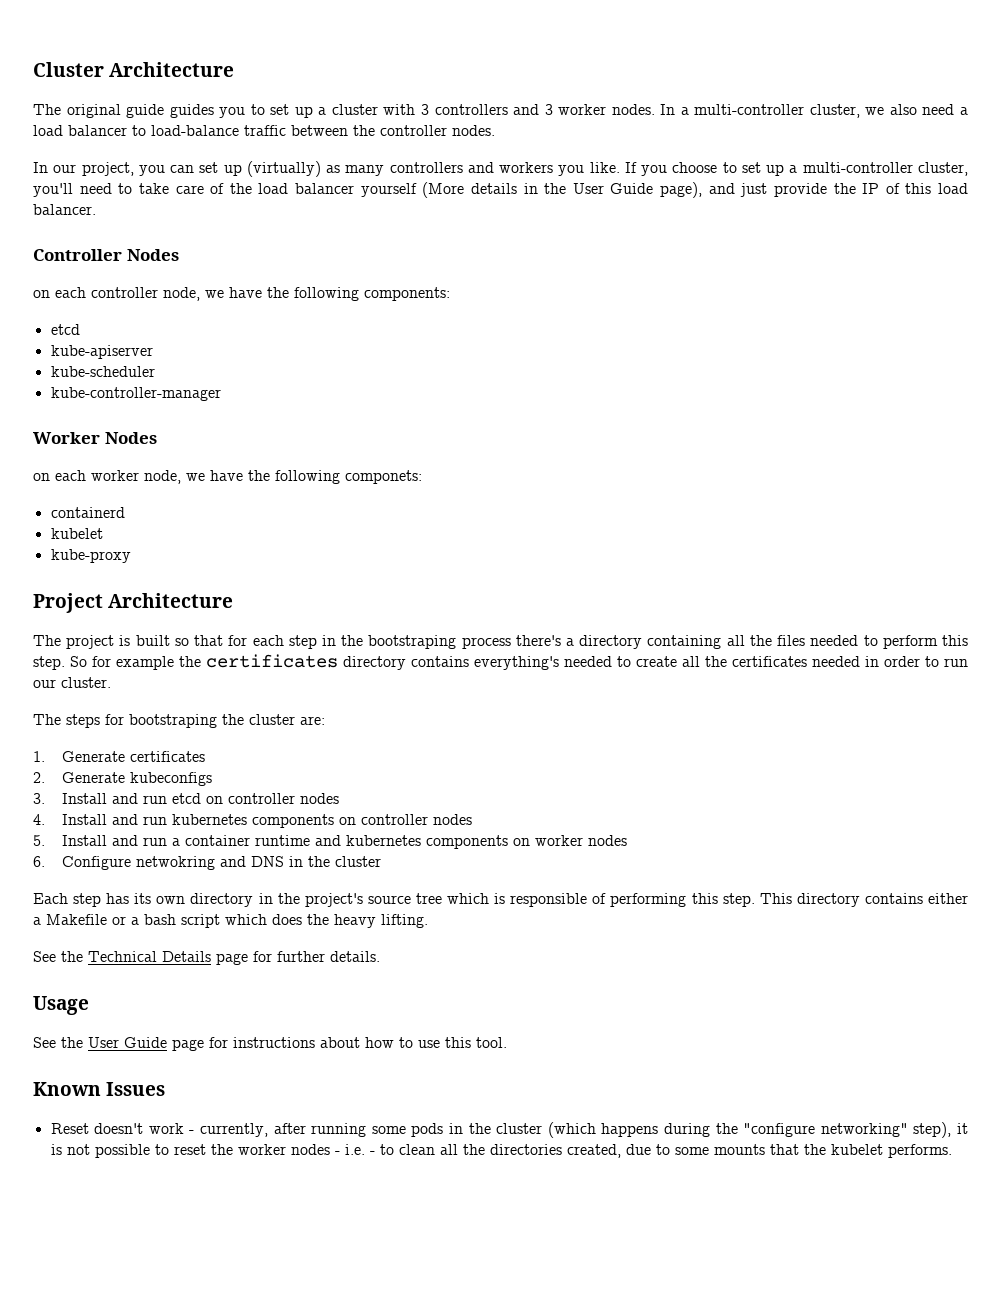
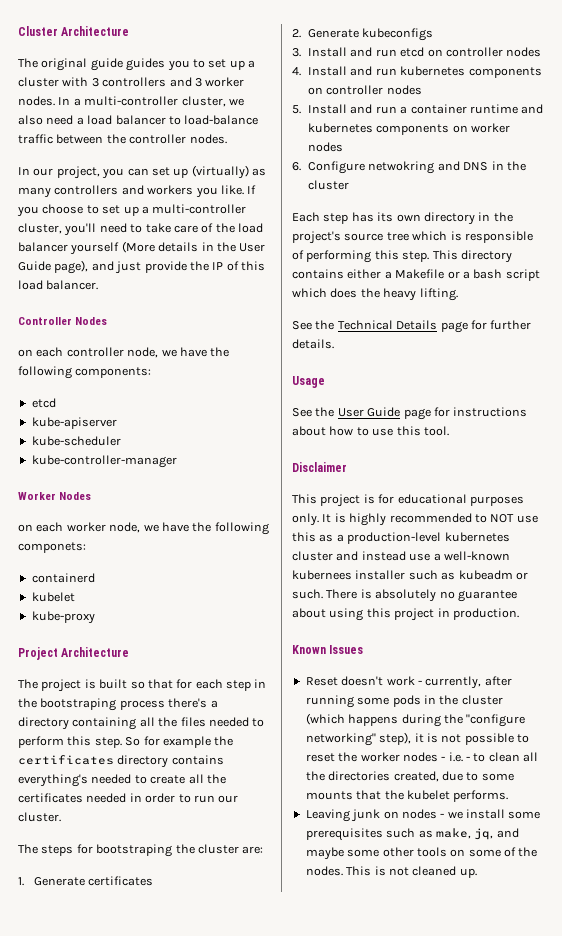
+ Disclaimer
+ This project is for educational purposes only. It is highly recommended to NOT use this as a production-level kubernetes cluster and instead use a well-known kubernees installer such as kubeadm or such. There is absolutely no guarantee about using this project in production.
+ Leaving junk on nodes - we install some prerequisites such as make, jq, and maybe some other tools on some of the nodes. This is not cleaned up.

